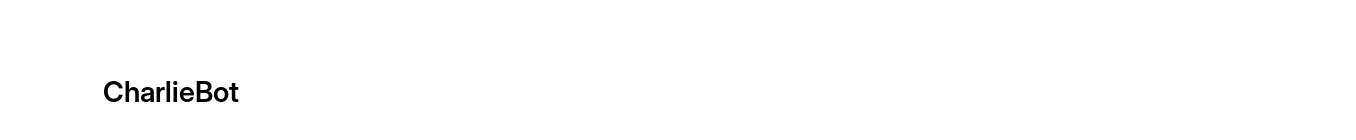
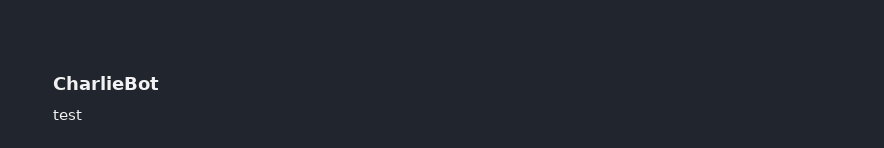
+ test

